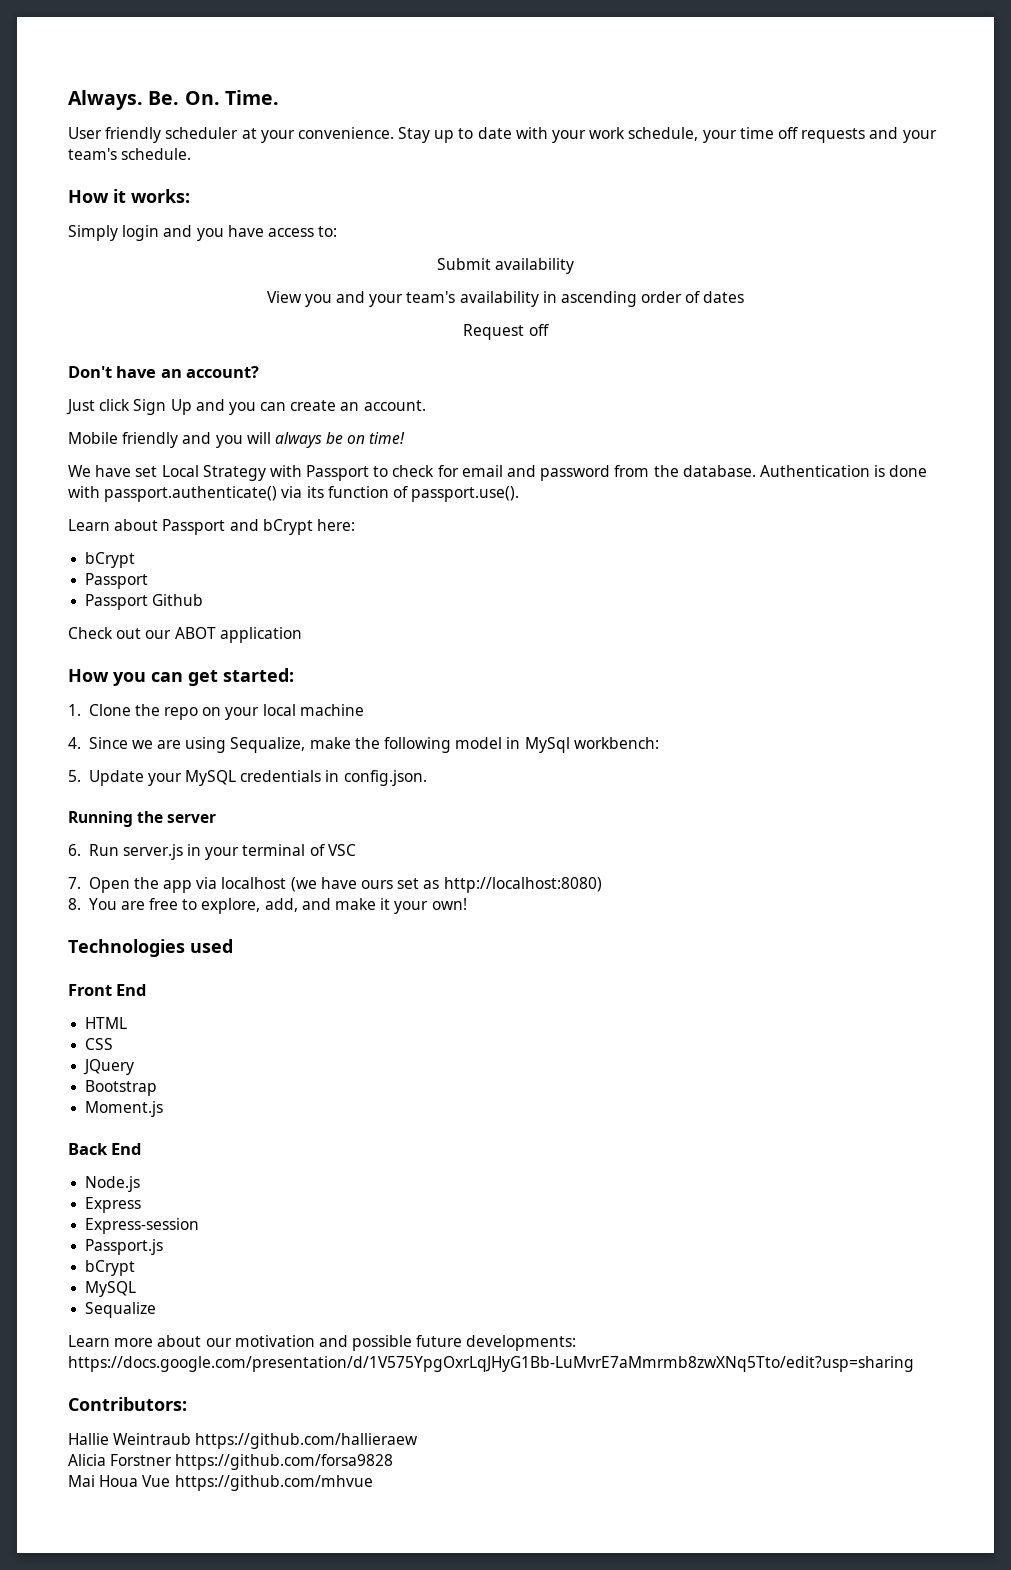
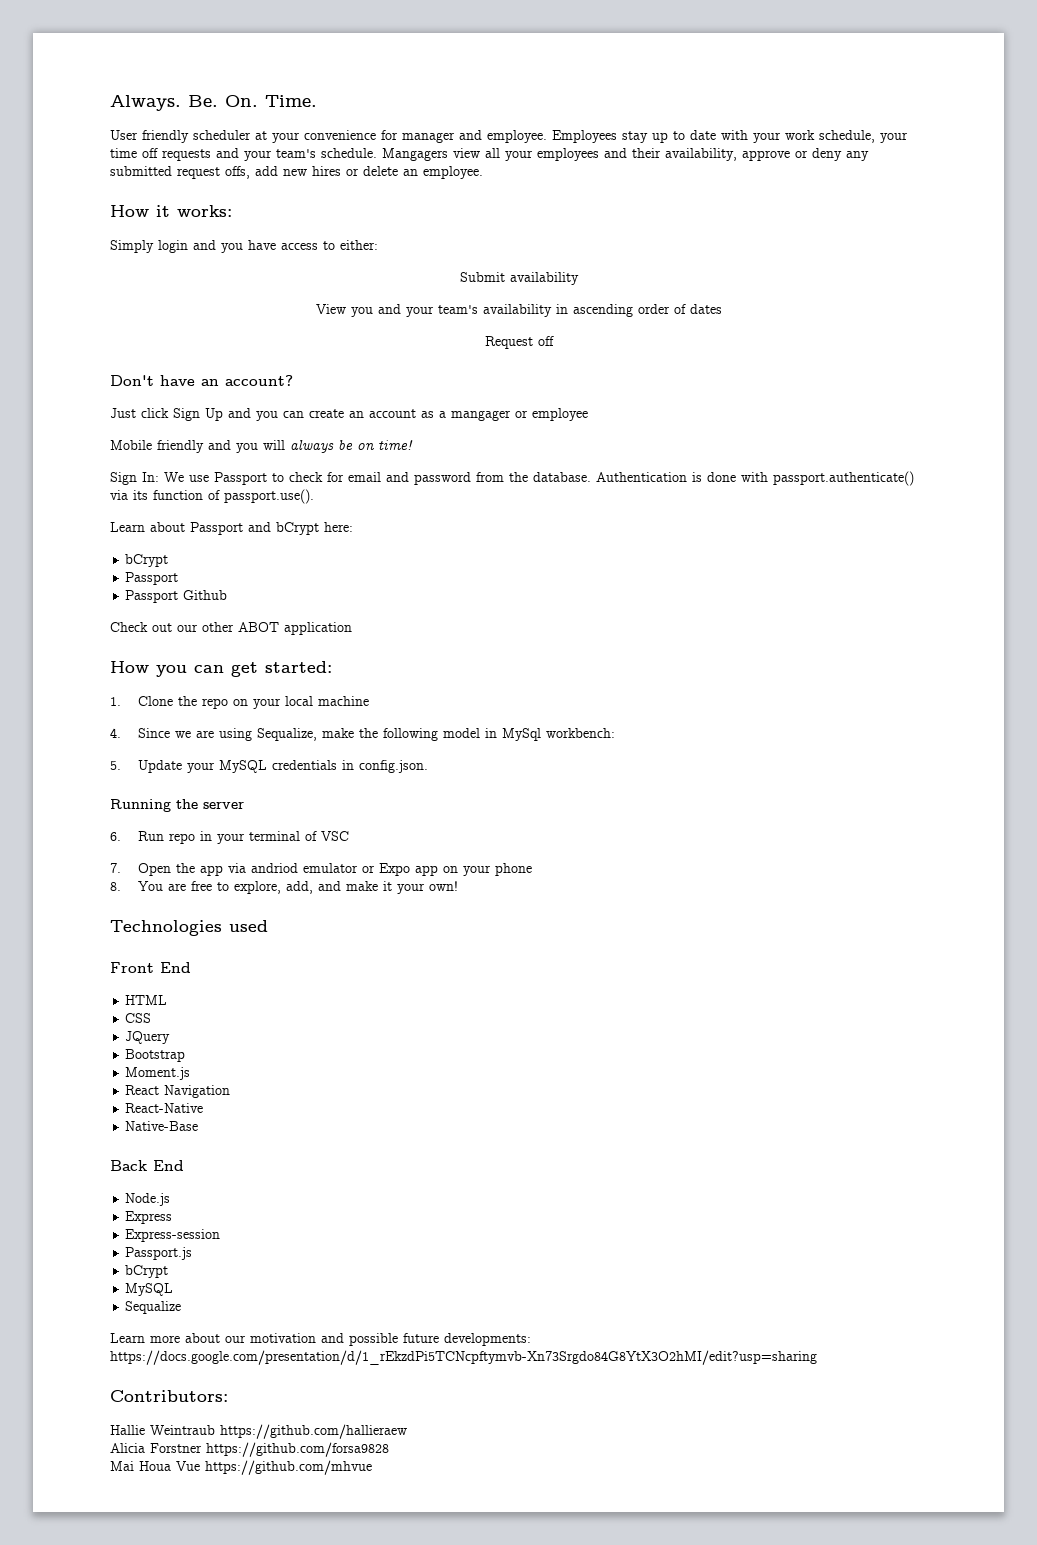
- User friendly scheduler at your convenience. Stay up to date with your work schedule, your time off requests and your team's schedule.
+ User friendly scheduler at your convenience for manager and employee. Employees stay up to date with your work schedule, your time off requests and your team's schedule. Mangagers view all your employees and their availability, approve or deny any submitted request offs, add new hires or delete an employee.
- Simply login and you have access to:
+ Simply login and you have access to either:
- Just click Sign Up and you can create an account.
+ Just click Sign Up and you can create an account as a mangager or employee
- We have set Local Strategy with Passport to check for email and password from the database.
+ Sign In: We use Passport to check for email and password from the database.
- Check out our ABOT application
+ Check out our other ABOT application
- 6. Run server.js in your terminal of VSC
+ 6. Run repo in your terminal of VSC
- 7. Open the app via localhost (we have ours set as http://localhost:8080)
+ 7. Open the app via andriod emulator or Expo app on your phone
+ React Navigation
+ React-Native
+ Native-Base
- Learn more about our motivation and possible future developments: https://docs.google.com/presentation/d/1V575YpgOxrLqJHyG1Bb-LuMvrE7aMmrmb8zwXNq5Tto/edit?usp=sharing
+ Learn more about our motivation and possible future developments: https://docs.google.com/presentation/d/1_rEkzdPi5TCNcpftymvb-Xn73Srgdo84G8YtX3O2hMI/edit?usp=sharing

